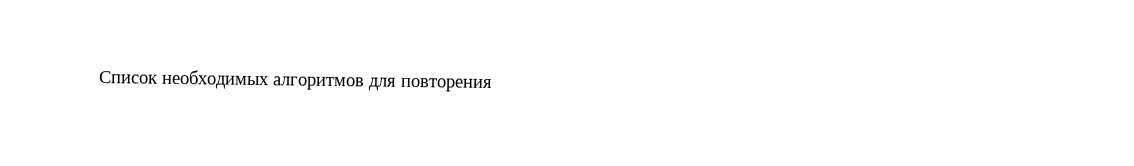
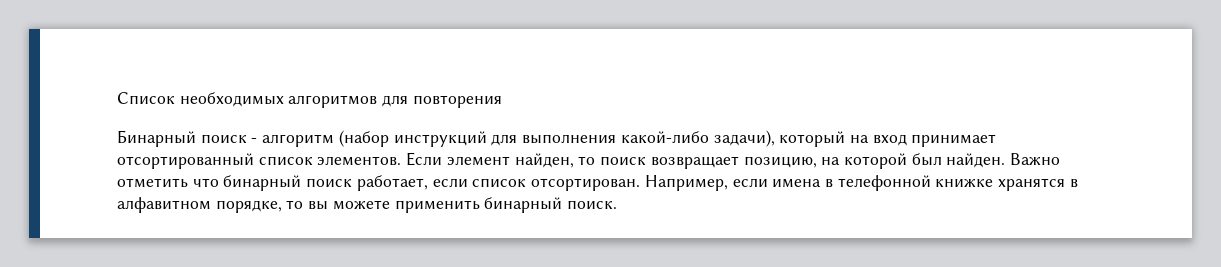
+ Бинарный поиск - алгоритм (набор инструкций для выполнения какой-либо задачи), который на вход принимает отсортированный список элементов. Если элемент найден, то поиск возвращает позицию, на которой был найден. Важно отметить что бинарный поиск работает, если список отсортирован. Например, если имена в телефонной книжке хранятся в алфавитном порядке, то вы можете применить бинарный поиск.

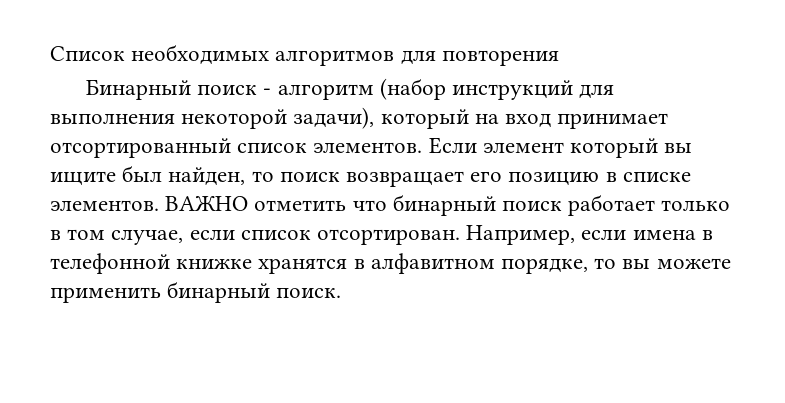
- Бинарный поиск - алгоритм (набор инструкций для выполнения какой-либо задачи), который на вход принимает отсортированный список элементов.
+ Бинарный поиск - алгоритм (набор инструкций для выполнения некоторой задачи), который на вход принимает отсортированный список элементов.
- Если элемент найден, то поиск возвращает позицию, на которой был найден. Важно отметить что бинарный поиск работает, если список отсортирован.
+ Если элемент который вы ищите был найден, то поиск возвращает его позицию в списке элементов. ВАЖНО отметить что бинарный поиск работает только в том случае, если список отсортирован.

